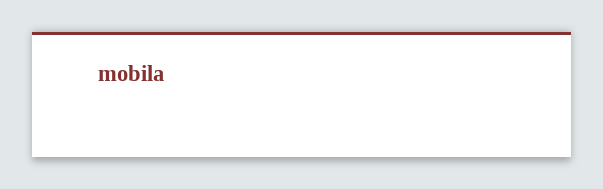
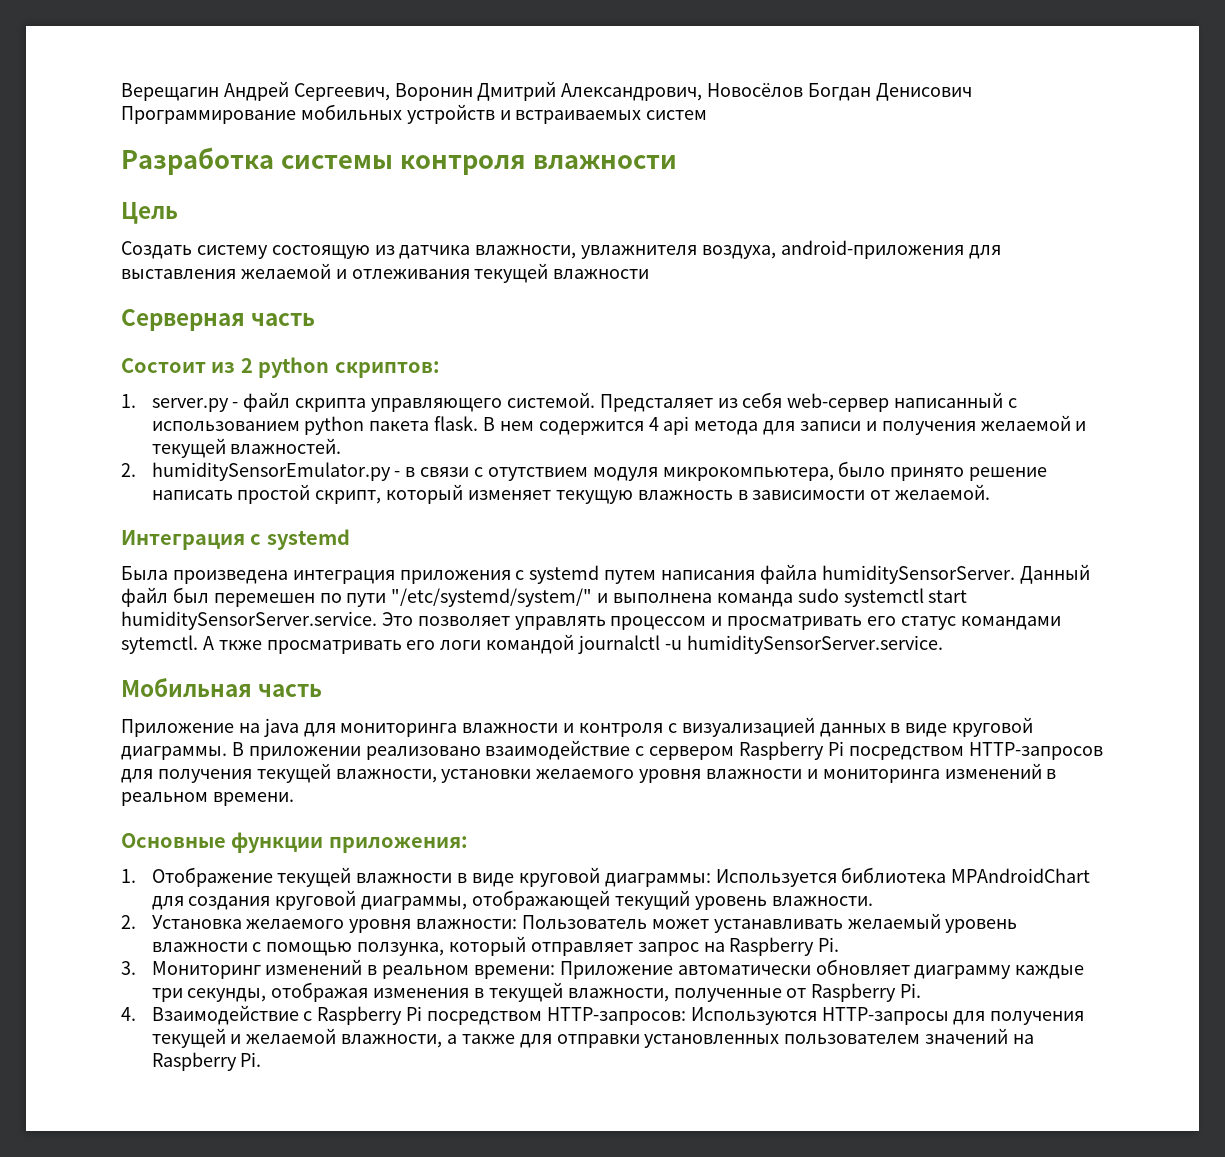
- mobila
+ Верещагин Андрей Сергеевич, Воронин Дмитрий Александрович, Новосёлов Богдан Денисович Программирование мобильных устройств и встраиваемых систем
+ Разработка системы контроля влажности
+ Цель
+ Создать систему состоящую из датчика влажности, увлажнителя воздуха, android-приложения для выставления желаемой и отлеживания текущей влажности
+ Серверная часть
+ Cостоит из 2 python скриптов:
+ 1. server.py - файл скрипта управляющего системой. Предсталяет из себя web-сервер написанный с использованием python пакета flask. В нем содержится 4 api метода для записи и получения желаемой и текущей влажностей.
+ 2. humiditySensorEmulator.py - в связи с отутствием модуля микрокомпьютера, было принято решение написать простой скрипт, который изменяет текущую влажность в зависимости от желаемой.
+ Интеграция с systemd
+ Была произведена интеграция приложения с systemd путем написания файла humiditySensorServer. Данный файл был перемешен по пути "/etc/systemd/system/" и выполнена команда sudo systemctl start humiditySensorServer.service. Это позволяет управлять процессом и просматривать его статус командами sytemctl. А ткже просматривать его логи командой journalctl -u humiditySensorServer.service.
+ Мобильная часть
+ Приложение на java для мониторинга влажности и контроля с визуализацией данных в виде круговой диаграммы. В приложении реализовано взаимодействие с сервером Raspberry Pi посредством HTTP-запросов для получения текущей влажности, установки желаемого уровня влажности и мониторинга изменений в реальном времени.
+ Основные функции приложения:
+ 1. Отображение текущей влажности в виде круговой диаграммы: Используется библиотека MPAndroidChart для создания круговой диаграммы, отображающей текущий уровень влажности.
+ 2. Установка желаемого уровня влажности: Пользователь может устанавливать желаемый уровень влажности с помощью ползунка, который отправляет запрос на Raspberry Pi.
+ 3. Мониторинг изменений в реальном времени: Приложение автоматически обновляет диаграмму каждые три секунды, отображая изменения в текущей влажности, полученные от Raspberry Pi.
+ 4. Взаимодействие с Raspberry Pi посредством HTTP-запросов: Используются HTTP-запросы для получения текущей и желаемой влажности, а также для отправки установленных пользователем значений на Raspberry Pi.

